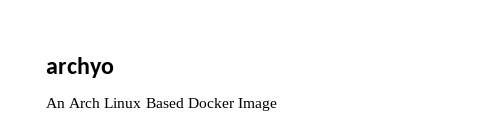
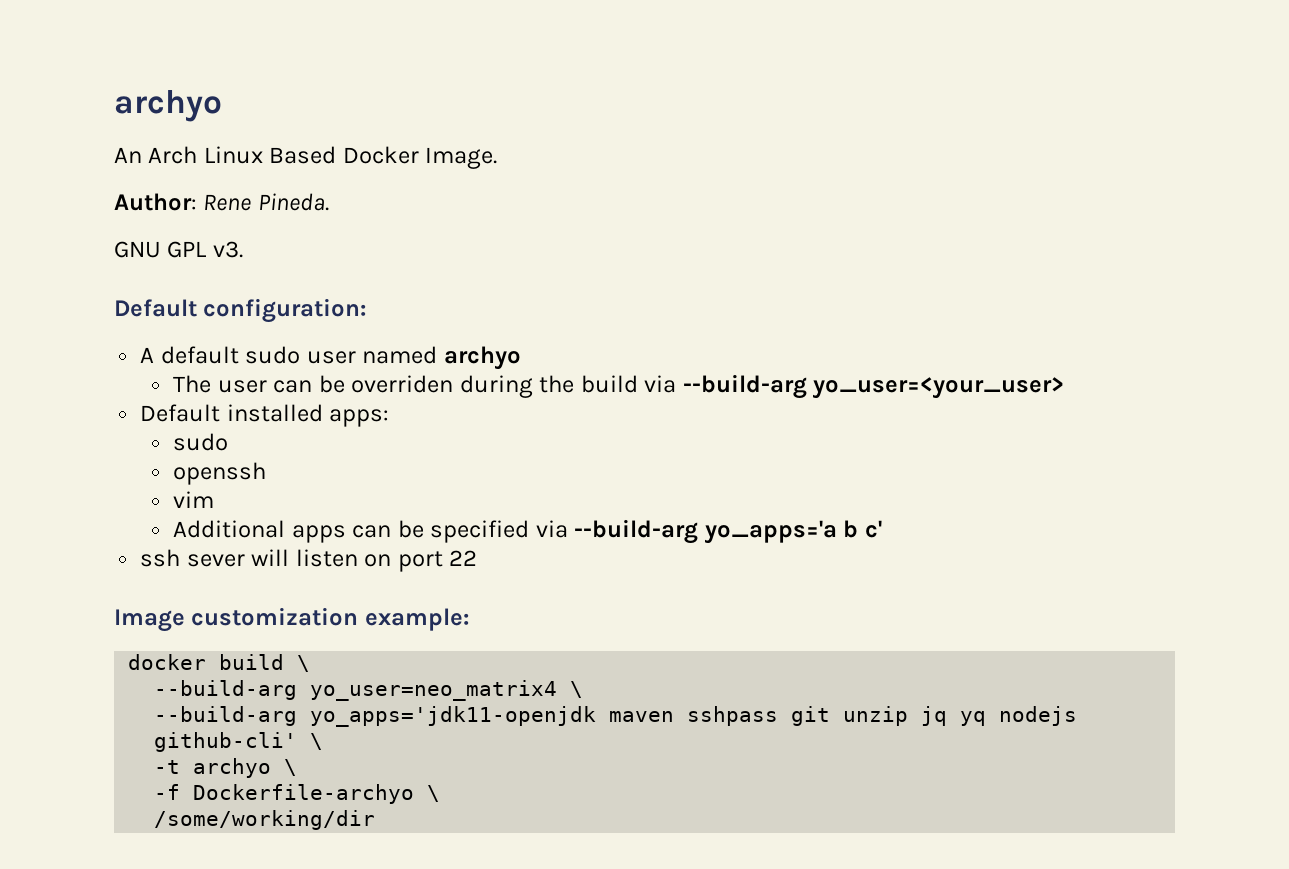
- An Arch Linux Based Docker Image
+ An Arch Linux Based Docker Image.
+ Author: Rene Pineda.
+ GNU GPL v3.
+ Default configuration:
+ A default sudo user named archyo
+ The user can be overriden during the build via --build-arg yo_user=<your_user>
+ Default installed apps:
+ sudo
+ openssh
+ vim
+ Additional apps can be specified via --build-arg yo_apps='a b c'
+ ssh sever will listen on port 22
+ Image customization example:
+ docker build \
+ --build-arg yo_user=neo_matrix4 \
+ --build-arg yo_apps='jdk11-openjdk maven sshpass git unzip jq yq nodejs github-cli' \
+ -t archyo \
+ -f Dockerfile-archyo \
+ /some/working/dir

